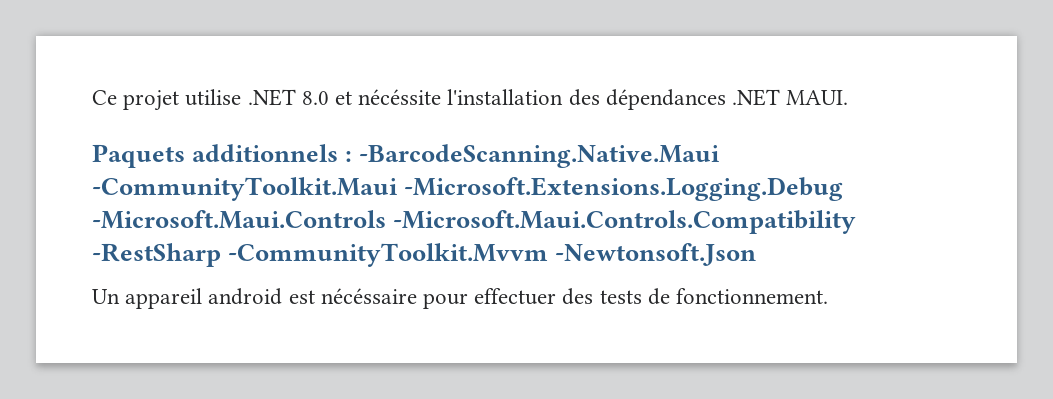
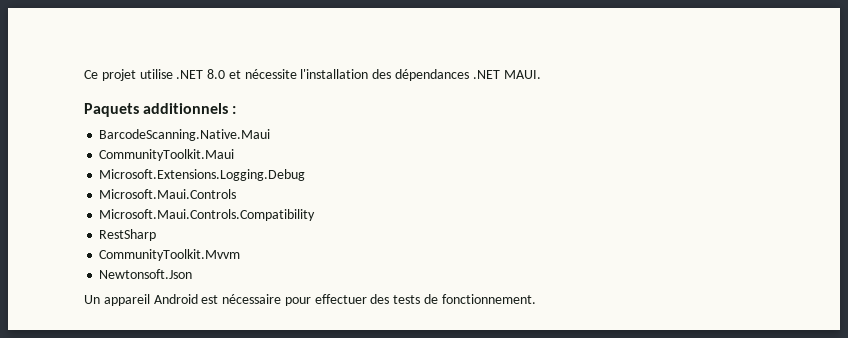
- Ce projet utilise .NET 8.0 et nécéssite l'installation des dépendances .NET MAUI.
+ Ce projet utilise .NET 8.0 et nécessite l'installation des dépendances .NET MAUI.
- Paquets additionnels : -BarcodeScanning.Native.Maui -CommunityToolkit.Maui -Microsoft.Extensions.Logging.Debug -Microsoft.Maui.Controls -Microsoft.Maui.Controls.Compatibility -RestSharp -CommunityToolkit.Mvvm -Newtonsoft.Json
+ Paquets additionnels :
+ BarcodeScanning.Native.Maui
+ CommunityToolkit.Maui
+ Microsoft.Extensions.Logging.Debug
+ Microsoft.Maui.Controls
+ Microsoft.Maui.Controls.Compatibility
+ RestSharp
+ CommunityToolkit.Mvvm
+ Newtonsoft.Json
- Un appareil android est nécéssaire pour effectuer des tests de fonctionnement.
+ Un appareil Android est nécessaire pour effectuer des tests de fonctionnement.

